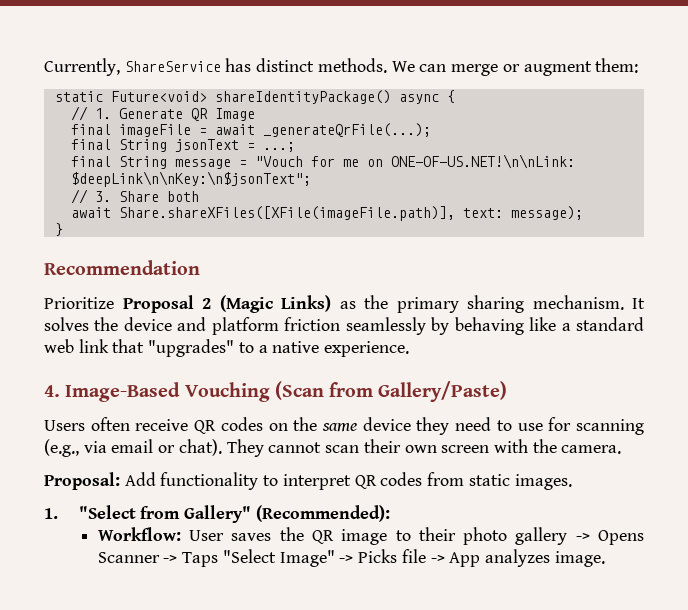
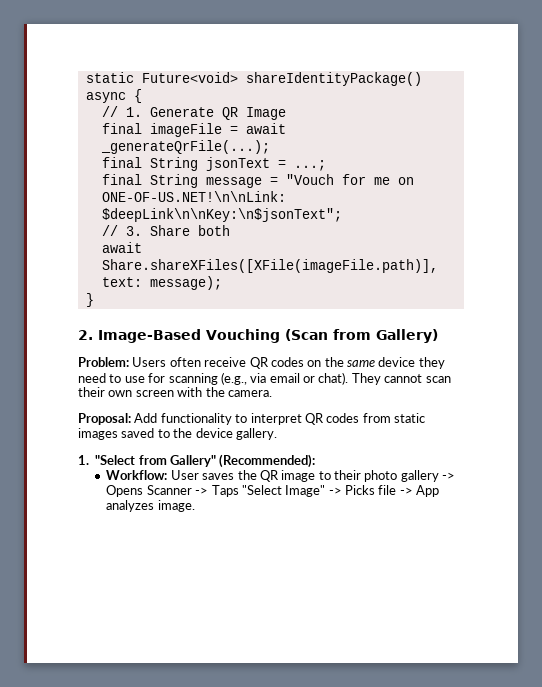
- Currently, ShareService has distinct methods. We can merge or augment them:
- Recommendation
- Prioritize Proposal 2 (Magic Links) as the primary sharing mechanism. It solves the device and platform friction seamlessly by behaving like a standard web link that "upgrades" to a native experience.
- 4. Image-Based Vouching (Scan from Gallery/Paste)
- Users often receive QR codes on the same device they need to use for scanning (e.g., via email or chat).
+ 2. Image-Based Vouching (Scan from Gallery)
+ Problem: Users often receive QR codes on the same device they need to use for scanning (e.g., via email or chat).
- Proposal: Add functionality to interpret QR codes from static images.
+ Proposal: Add functionality to interpret QR codes from static images saved to the device gallery.

